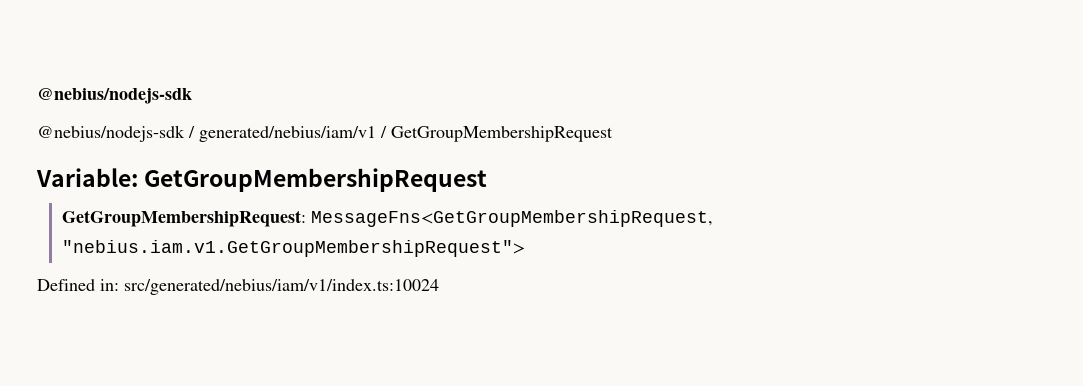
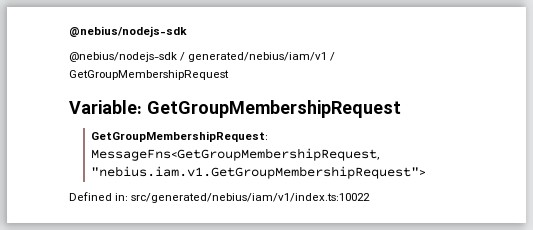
- Defined in: src/generated/nebius/iam/v1/index.ts:10024
+ Defined in: src/generated/nebius/iam/v1/index.ts:10022

